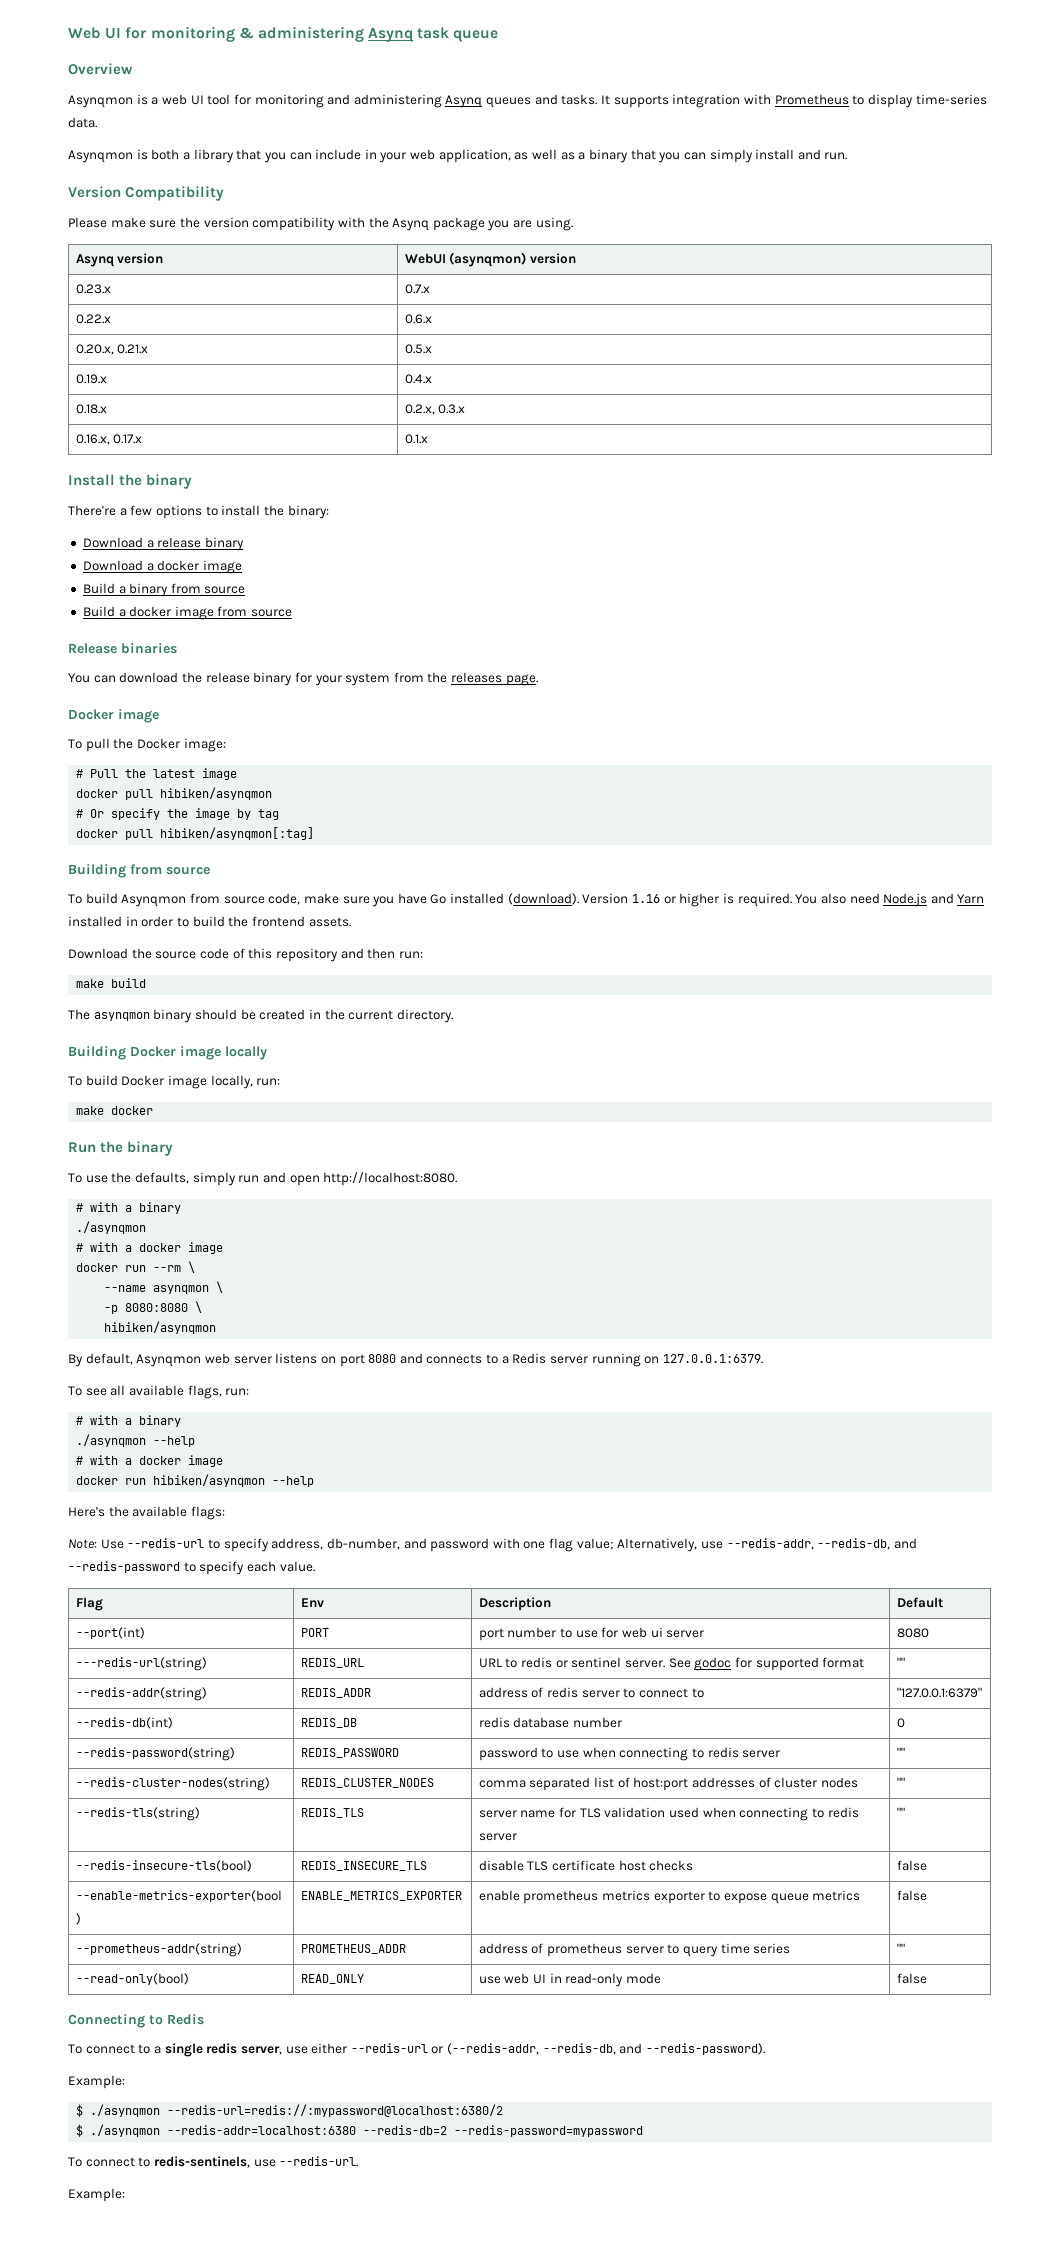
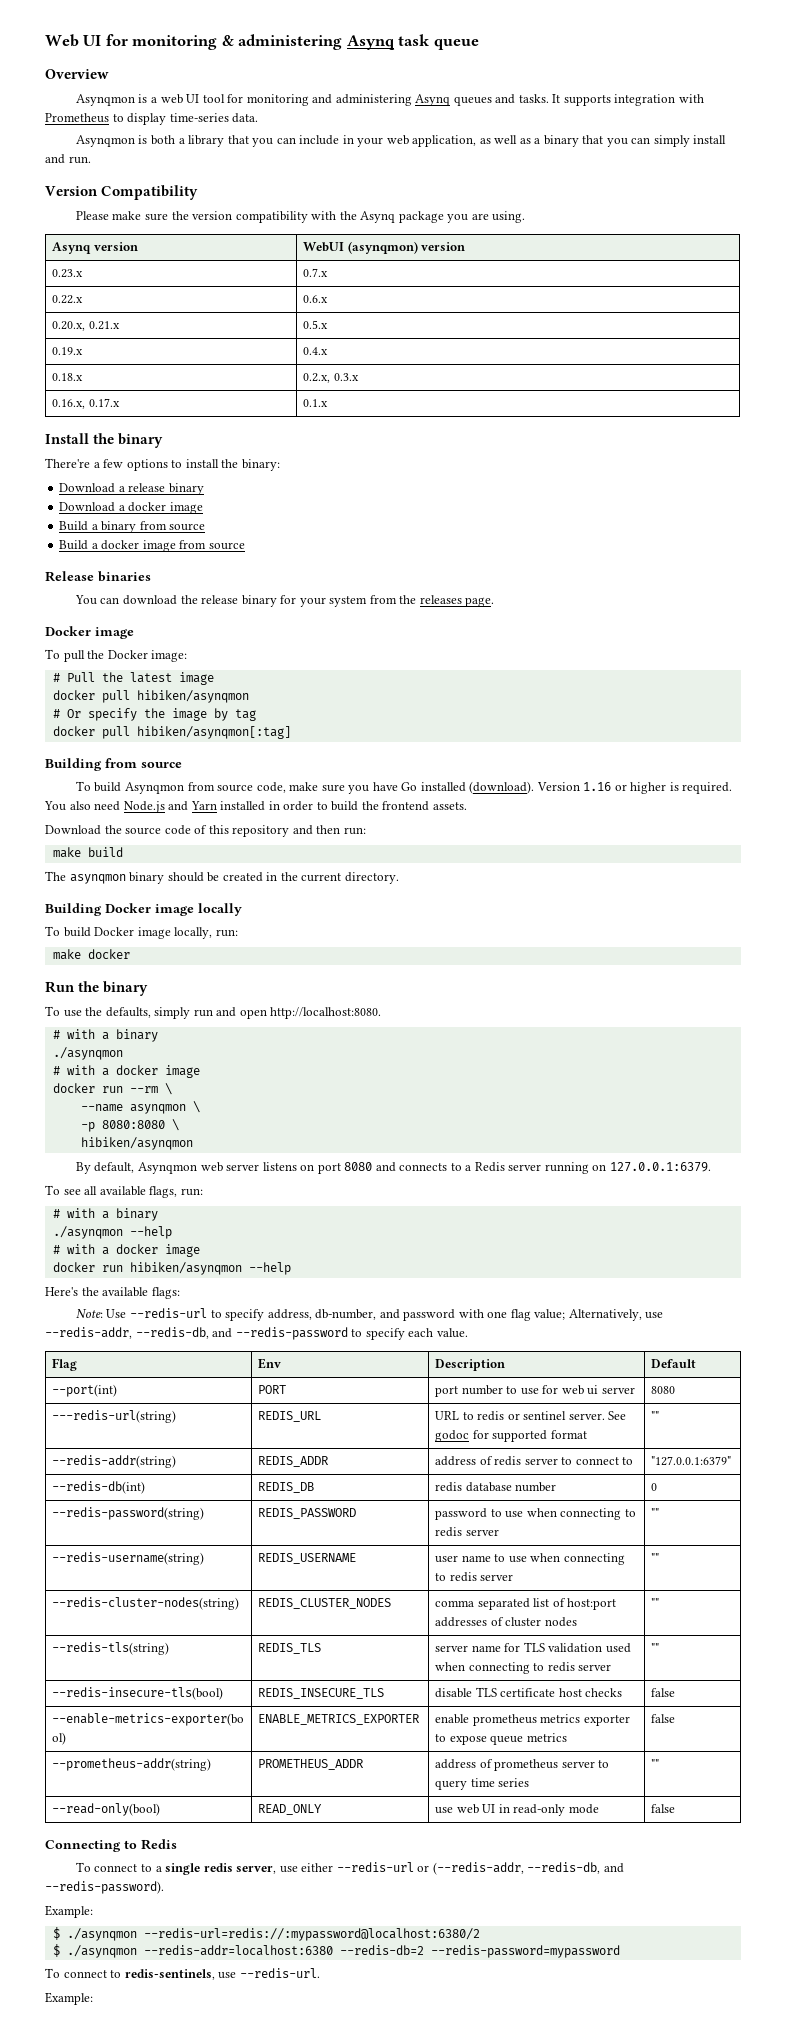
+ --redis-username(string) | REDIS_USERNAME | user name to use when connecting to redis server | ""

